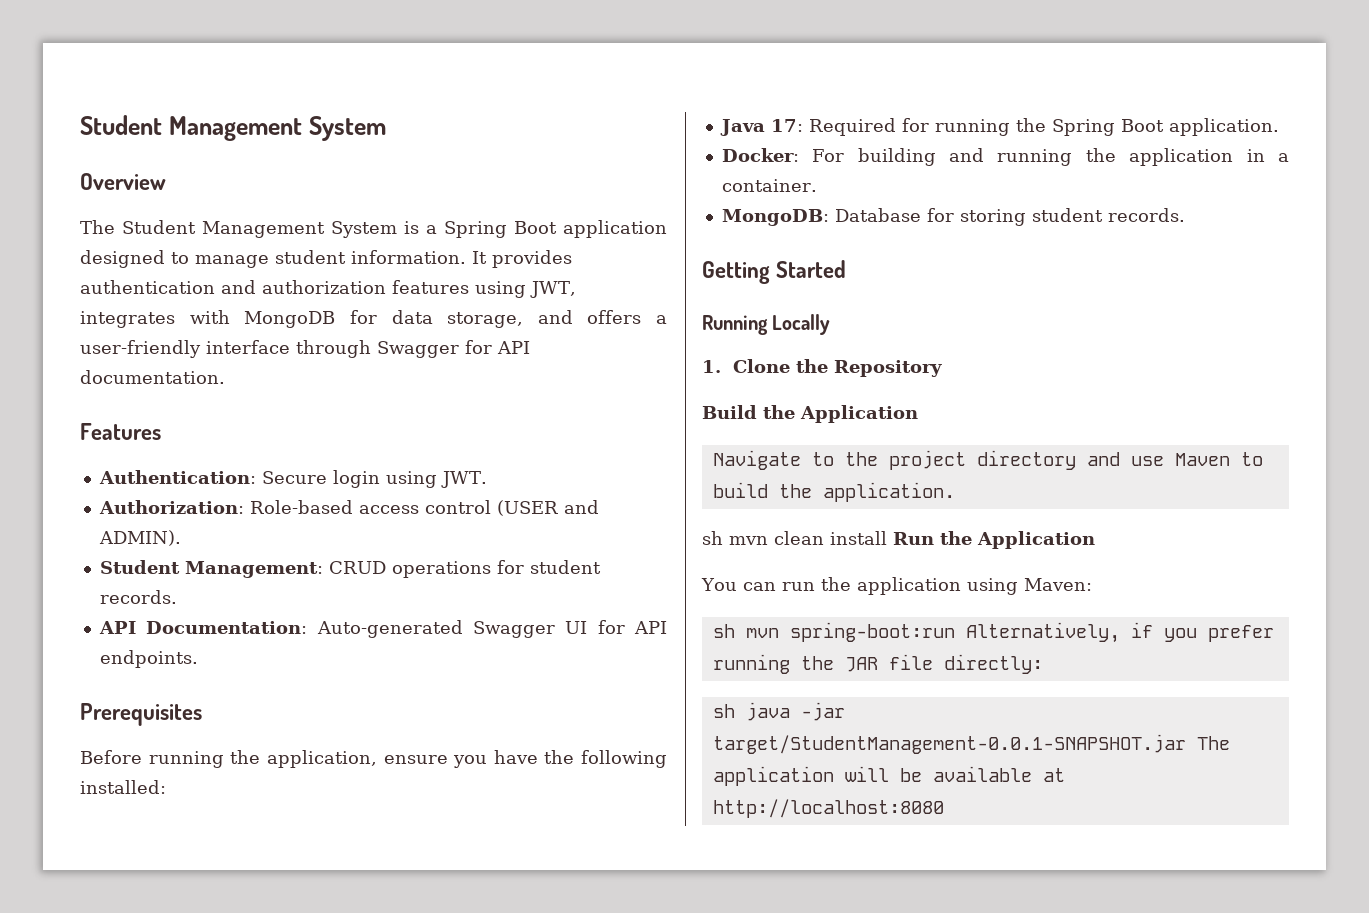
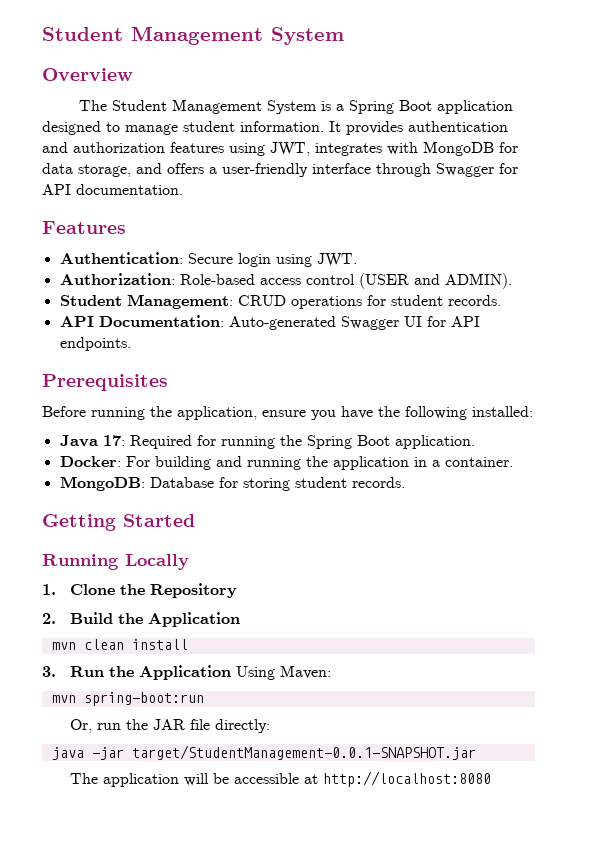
- Build the Application
+ 2. Build the Application
- Navigate to the project directory and use Maven to build the application.
- sh mvn clean install Run the Application
- You can run the application using Maven:
+ mvn clean install
+ 3. Run the Application Using Maven:
- sh mvn spring-boot:run Alternatively, if you prefer running the JAR file directly:
+ mvn spring-boot:run
+ Or, run the JAR file directly:
- sh java -jar target/StudentManagement-0.0.1-SNAPSHOT.jar The application will be available at http://localhost:8080
+ java -jar target/StudentManagement-0.0.1-SNAPSHOT.jar
+ The application will be accessible at http://localhost:8080

